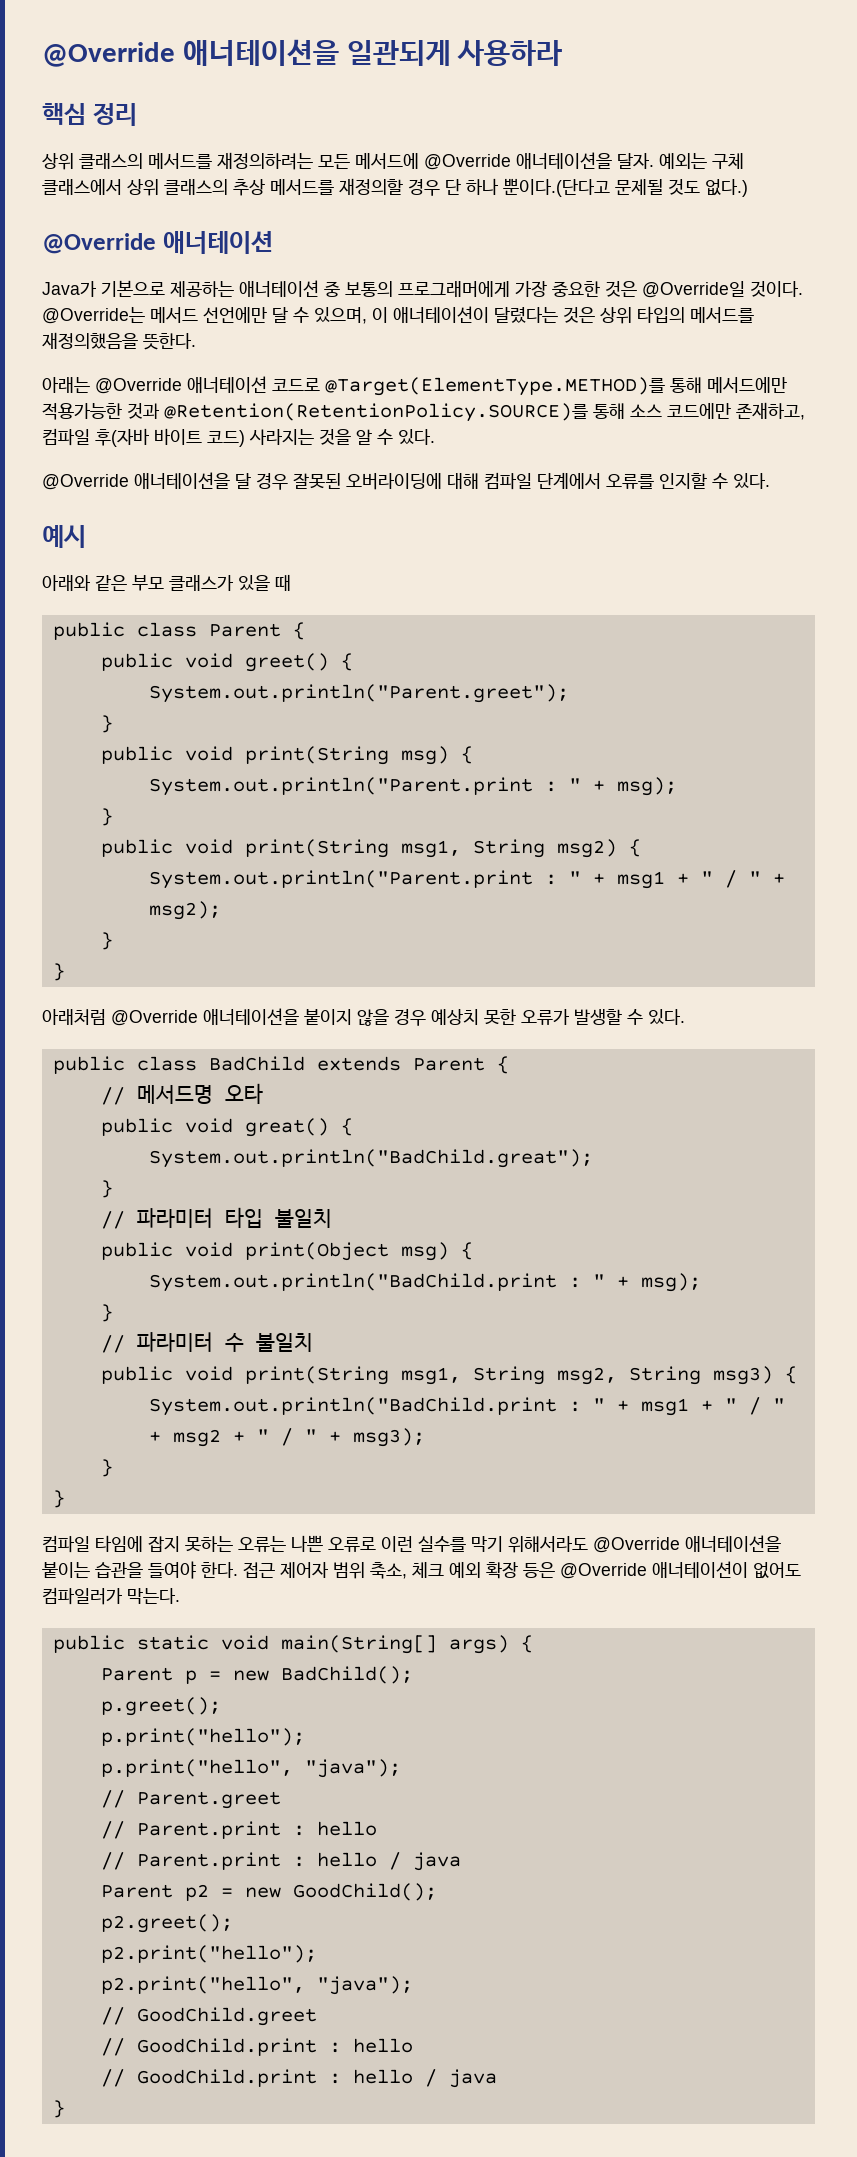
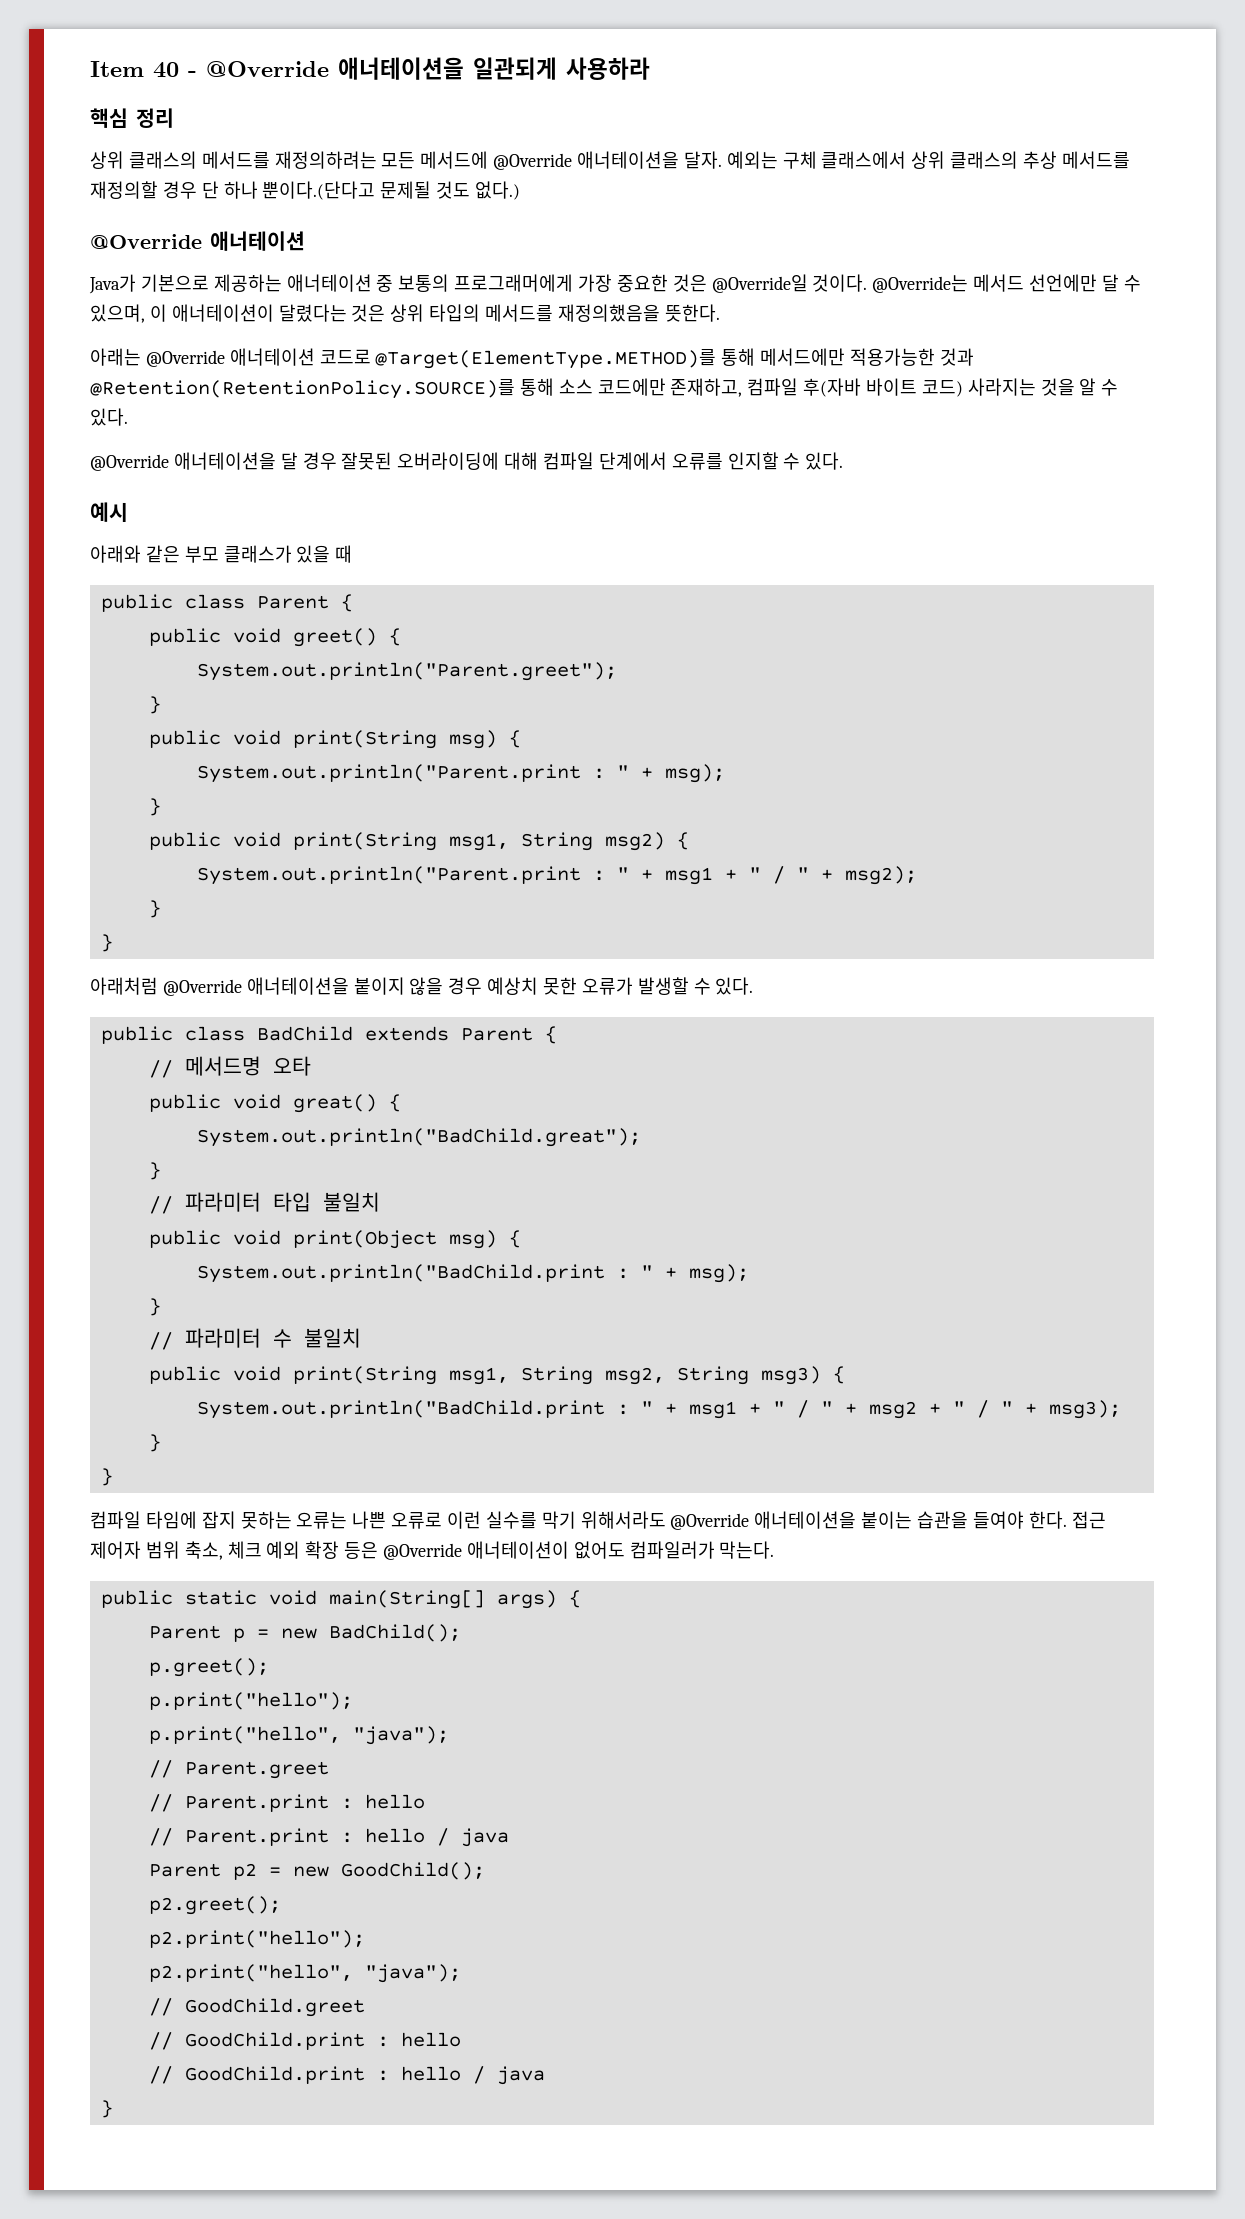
- @Override 애너테이션을 일관되게 사용하라
+ Item 40 - @Override 애너테이션을 일관되게 사용하라

